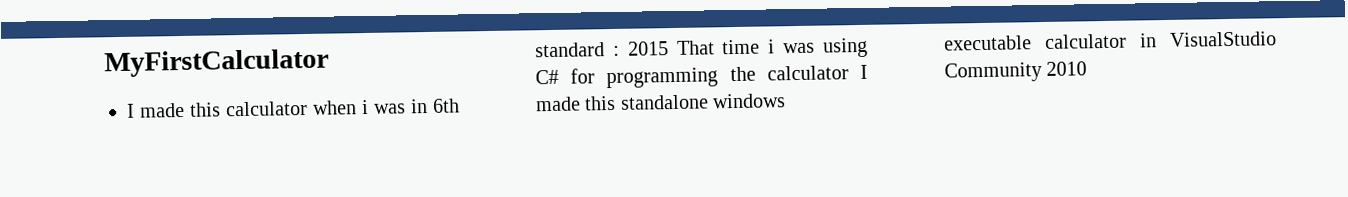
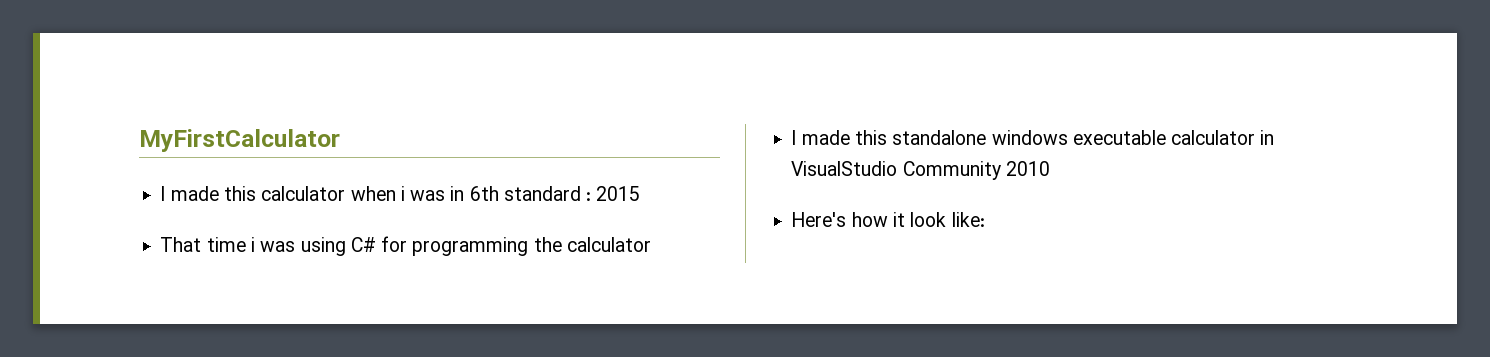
- I made this calculator when i was in 6th standard : 2015 That time i was using C# for programming the calculator I made this standalone windows executable calculator in VisualStudio Community 2010
+ I made this calculator when i was in 6th standard : 2015
+ That time i was using C# for programming the calculator
+ I made this standalone windows executable calculator in VisualStudio Community 2010
+ Here's how it look like:

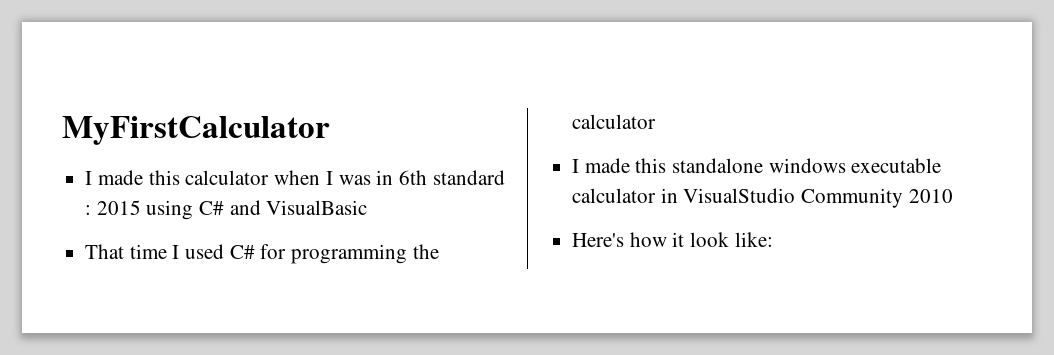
- I made this calculator when i was in 6th standard : 2015
+ I made this calculator when I was in 6th standard : 2015 using C# and VisualBasic
- That time i was using C# for programming the calculator
+ That time I used C# for programming the calculator

